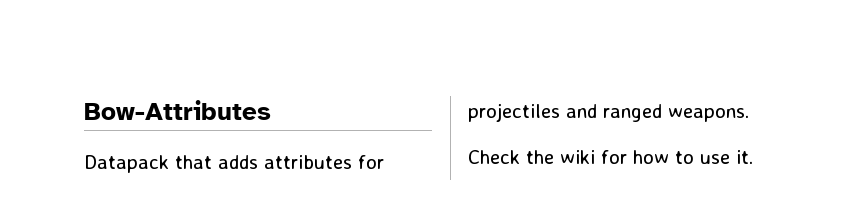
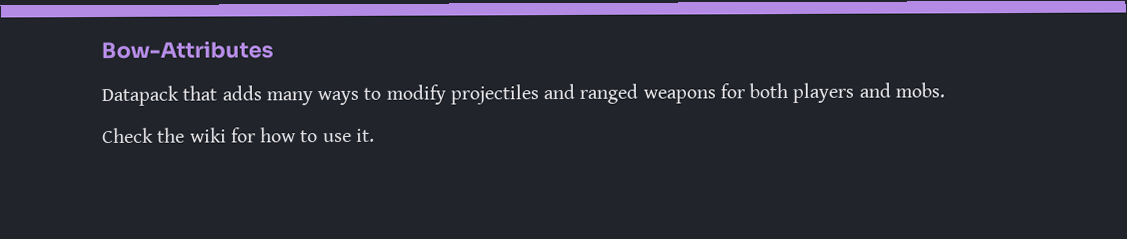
- Datapack that adds attributes for projectiles and ranged weapons.
+ Datapack that adds many ways to modify projectiles and ranged weapons for both players and mobs.

